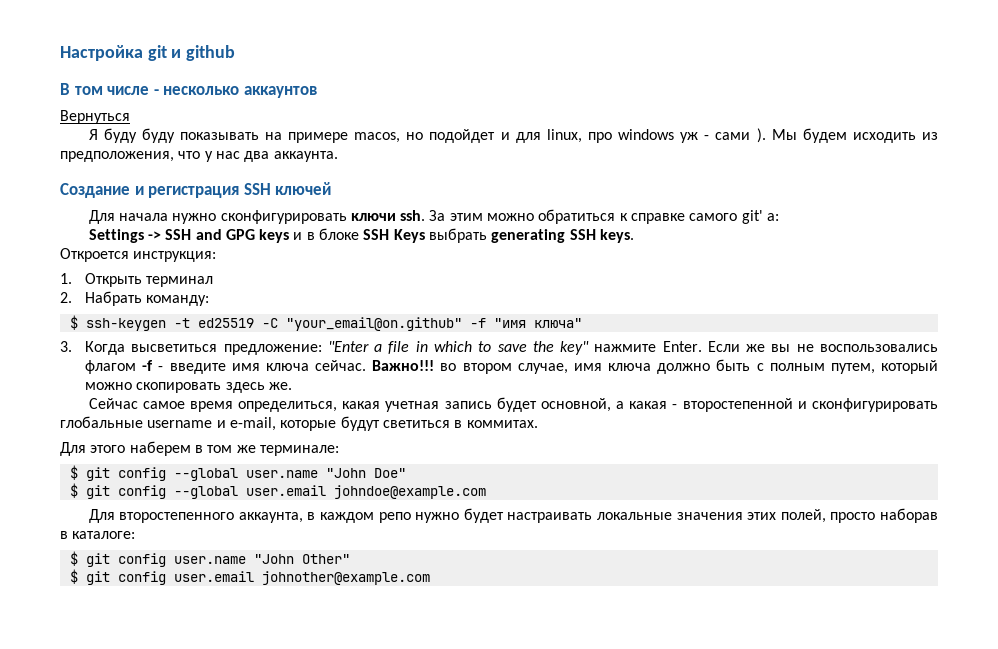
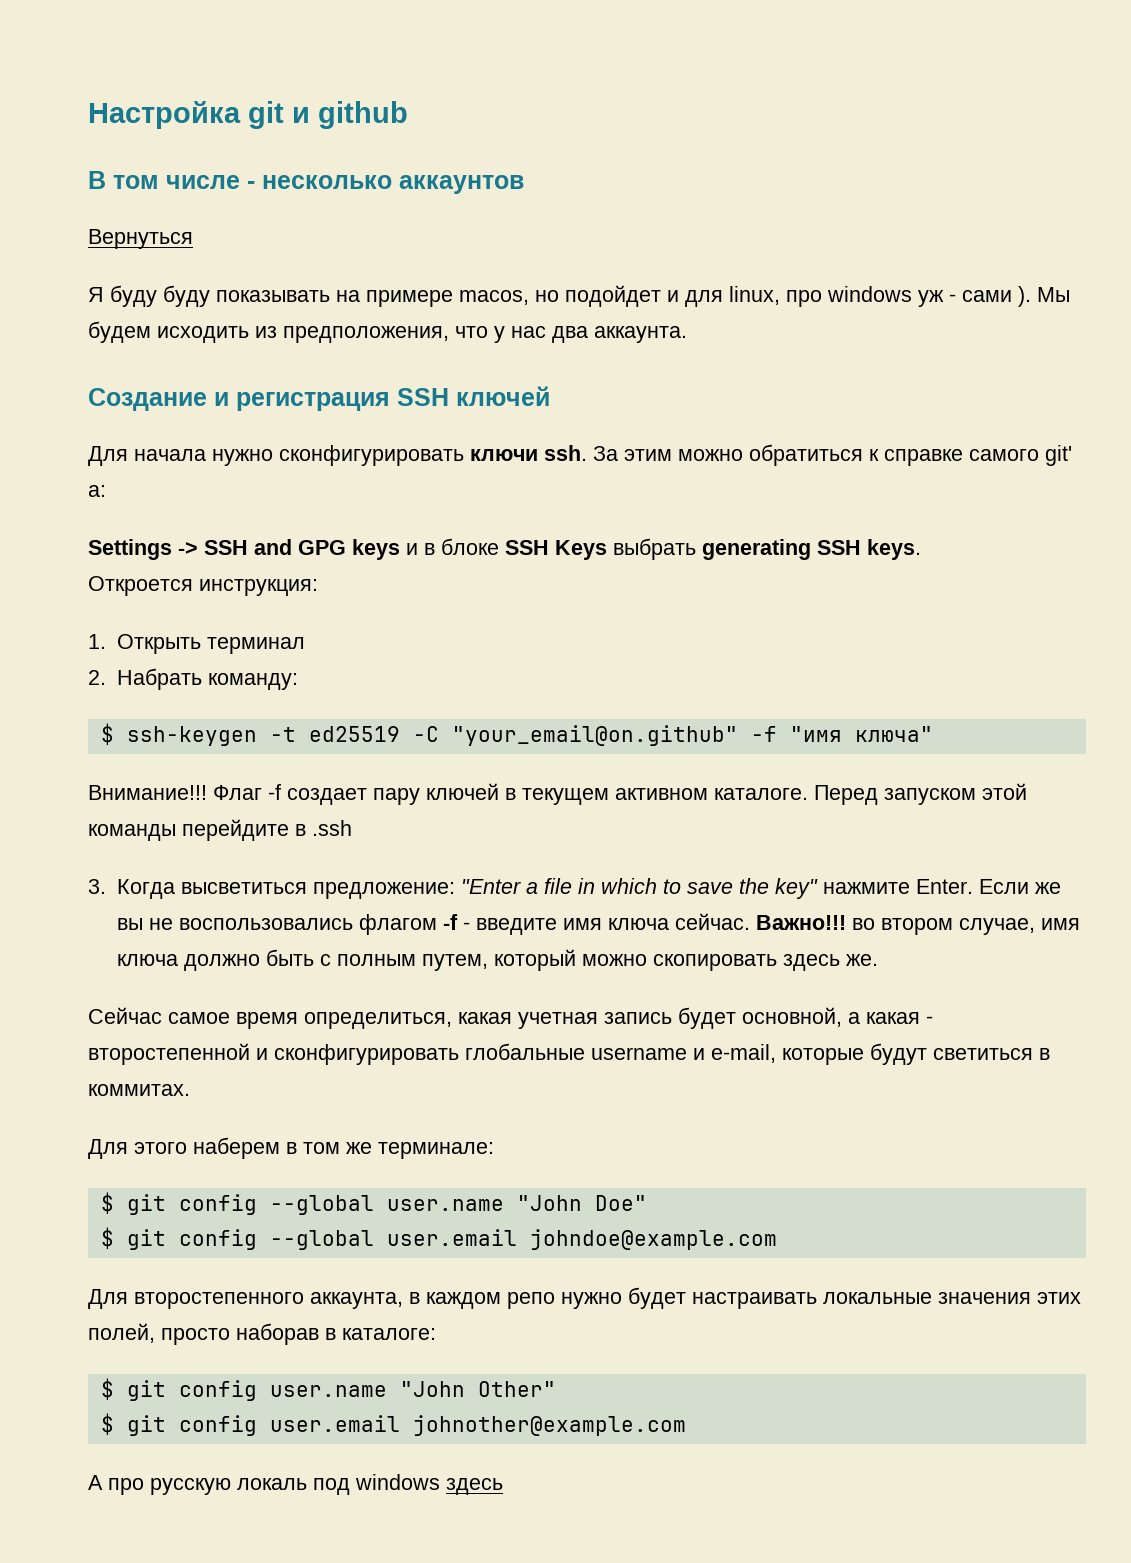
+ Внимание!!! Флаг -f создает пару ключей в текущем активном каталоге. Перед запуском этой команды перейдите в .ssh
+ А про русскую локаль под windows здесь

